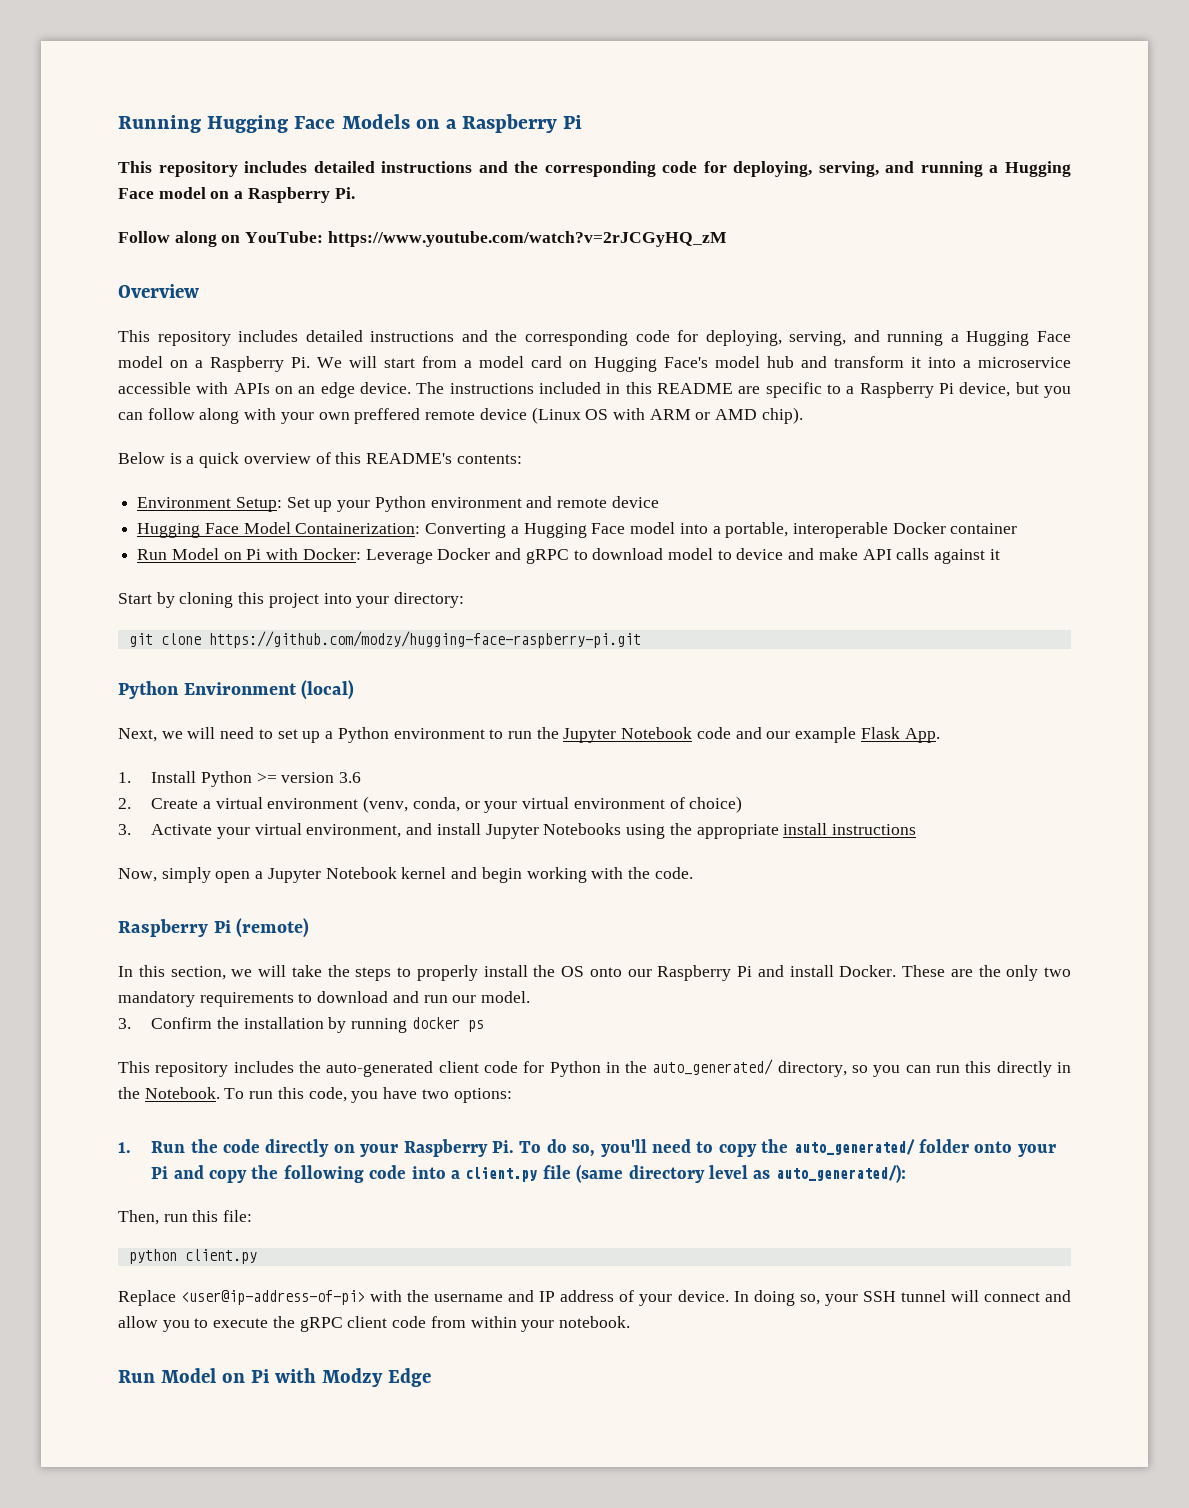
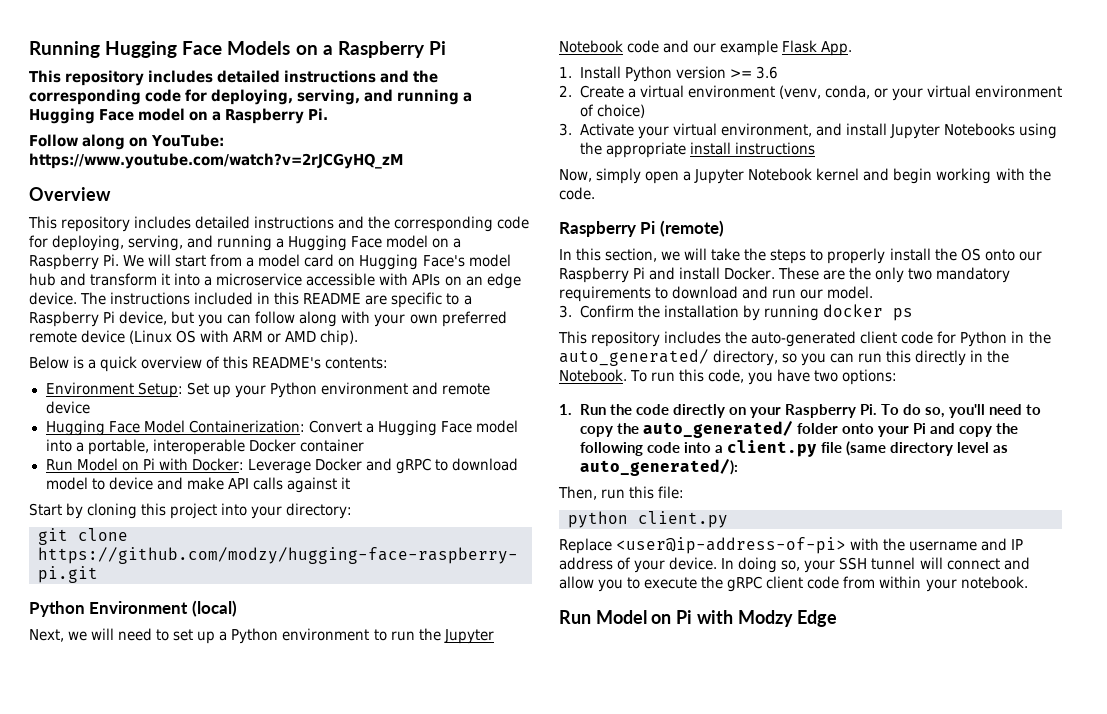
- The instructions included in this README are specific to a Raspberry Pi device, but you can follow along with your own preffered remote device (Linux OS with ARM or AMD chip).
+ The instructions included in this README are specific to a Raspberry Pi device, but you can follow along with your own preferred remote device (Linux OS with ARM or AMD chip).
- Hugging Face Model Containerization: Converting a Hugging Face model into a portable, interoperable Docker container
+ Hugging Face Model Containerization: Convert a Hugging Face model into a portable, interoperable Docker container
- 1. Install Python >= version 3.6
+ 1. Install Python version >= 3.6

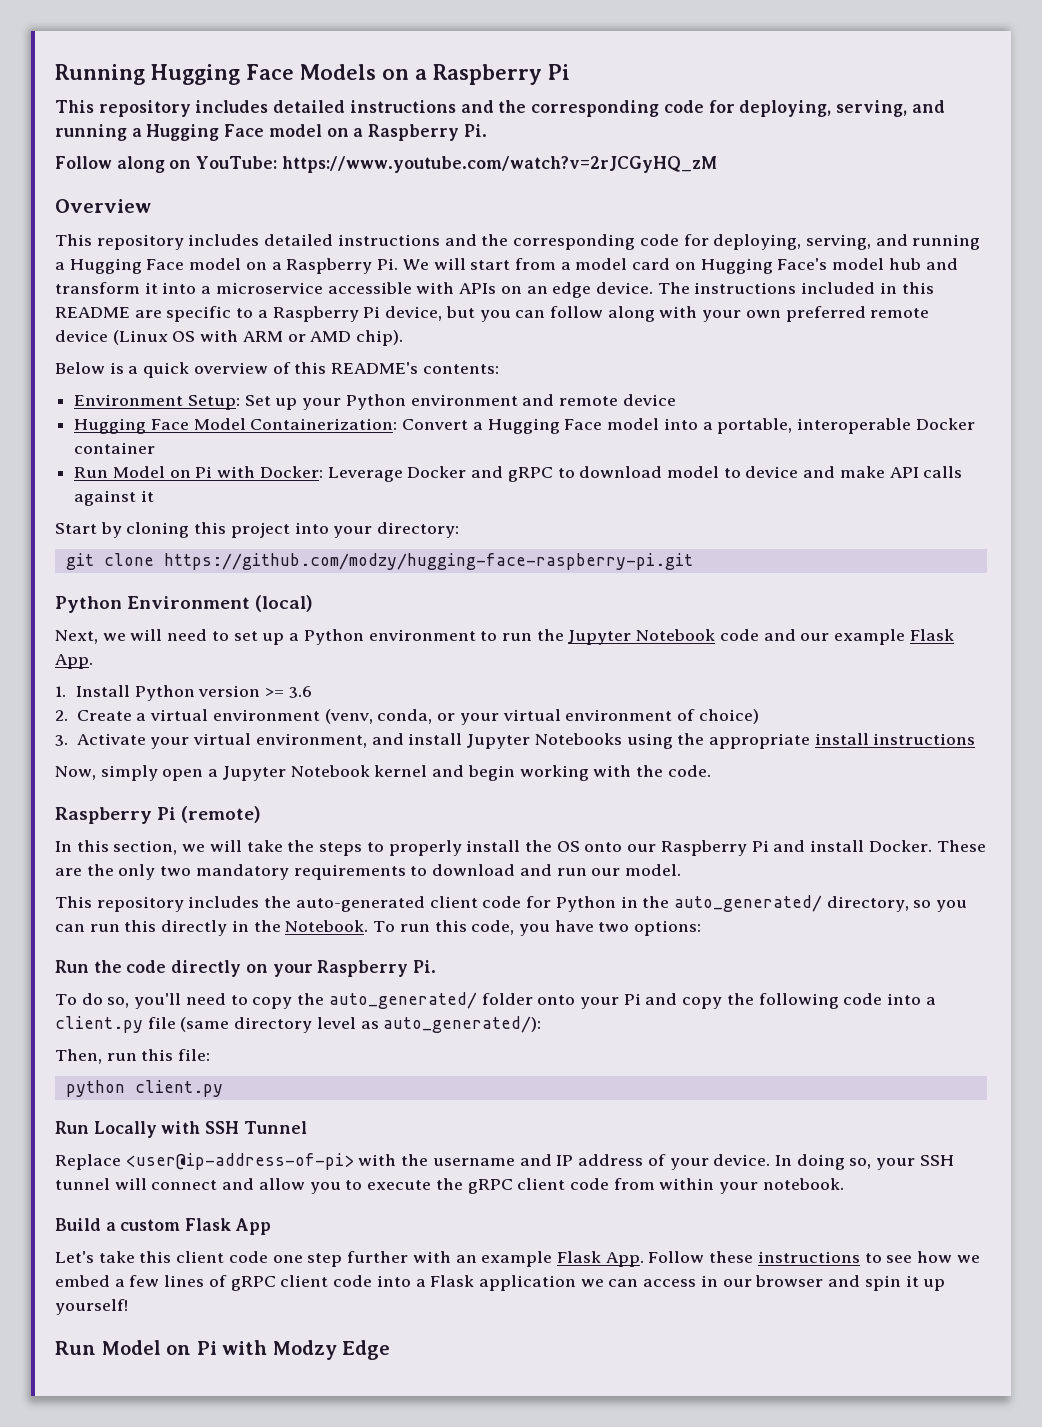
- 3. Confirm the installation by running docker ps
- 1. Run the code directly on your Raspberry Pi. To do so, you'll need to copy the auto_generated/ folder onto your Pi and copy the following code into a client.py file (same directory level as auto_generated/):
+ Run the code directly on your Raspberry Pi.
+ To do so, you'll need to copy the auto_generated/ folder onto your Pi and copy the following code into a client.py file (same directory level as auto_generated/):
+ Run Locally with SSH Tunnel
+ Build a custom Flask App
+ Let's take this client code one step further with an example Flask App. Follow these instructions to see how we embed a few lines of gRPC client code into a Flask application we can access in our browser and spin it up yourself!

